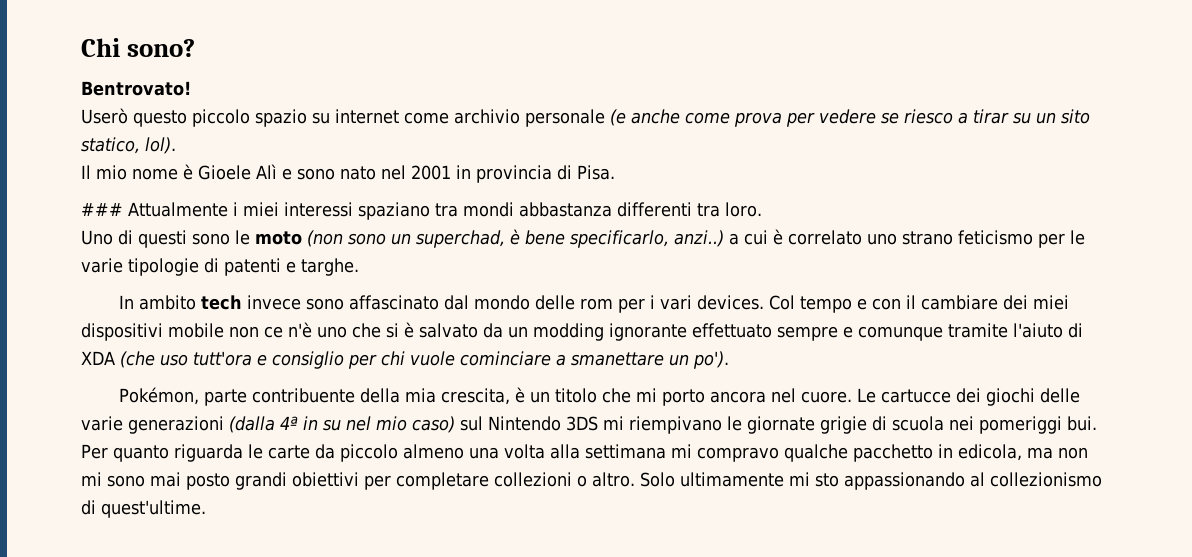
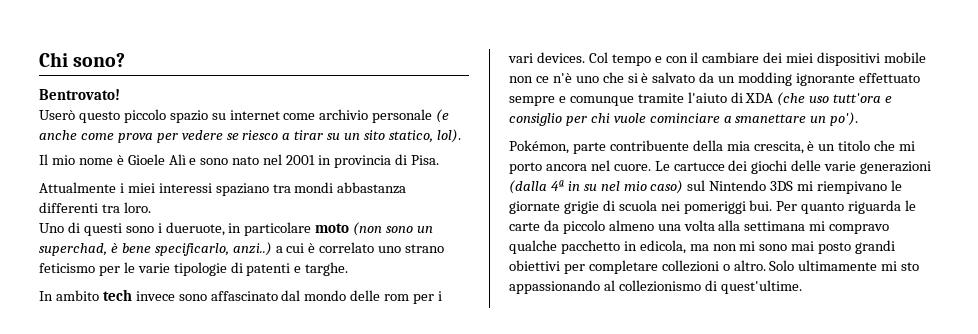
- ### Attualmente i miei interessi spaziano tra mondi abbastanza differenti tra loro.
+ Attualmente i miei interessi spaziano tra mondi abbastanza differenti tra loro.
- Uno di questi sono le moto (non sono un superchad, è bene specificarlo, anzi..) a cui è correlato uno strano feticismo per le varie tipologie di patenti e targhe.
+ Uno di questi sono i dueruote, in particolare moto (non sono un superchad, è bene specificarlo, anzi..) a cui è correlato uno strano feticismo per le varie tipologie di patenti e targhe.

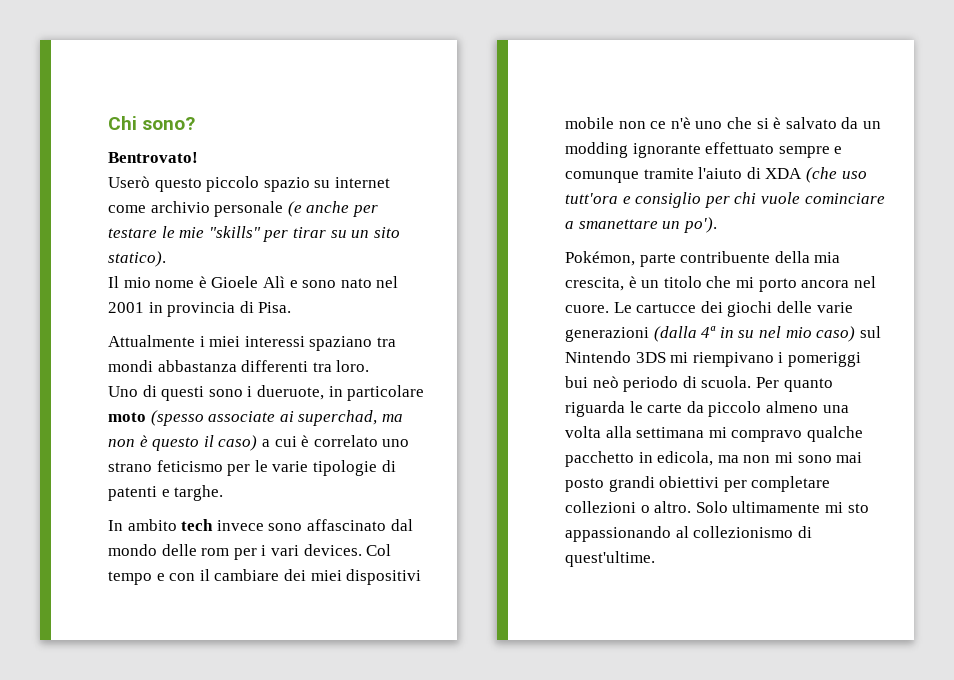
- Userò questo piccolo spazio su internet come archivio personale (e anche come prova per vedere se riesco a tirar su un sito statico, lol).
+ Userò questo piccolo spazio su internet come archivio personale (e anche per testare le mie "skills" per tirar su un sito statico).
- Uno di questi sono i dueruote, in particolare moto (non sono un superchad, è bene specificarlo, anzi..) a cui è correlato uno strano feticismo per le varie tipologie di patenti e targhe.
+ Uno di questi sono i dueruote, in particolare moto (spesso associate ai superchad, ma non è questo il caso) a cui è correlato uno strano feticismo per le varie tipologie di patenti e targhe.
- Le cartucce dei giochi delle varie generazioni (dalla 4ª in su nel mio caso) sul Nintendo 3DS mi riempivano le giornate grigie di scuola nei pomeriggi bui.
+ Le cartucce dei giochi delle varie generazioni (dalla 4ª in su nel mio caso) sul Nintendo 3DS mi riempivano i pomeriggi bui neò periodo di scuola.

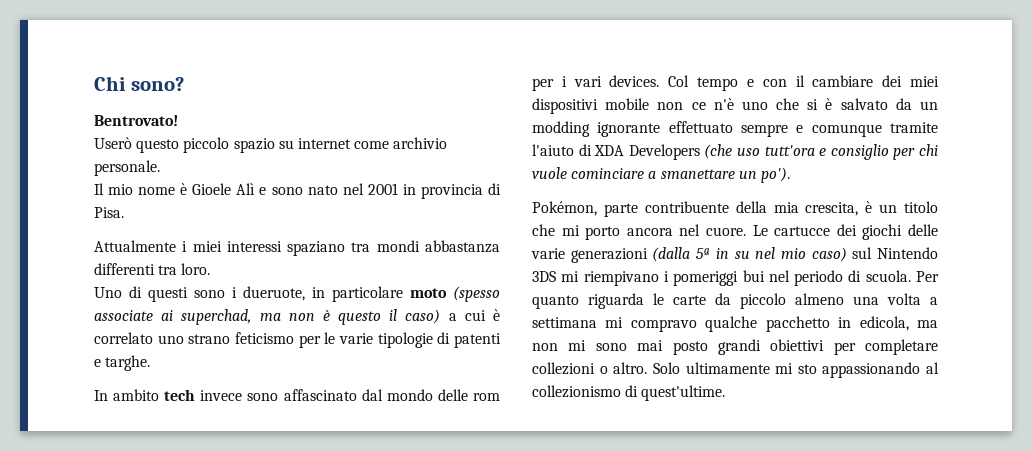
- Userò questo piccolo spazio su internet come archivio personale (e anche per testare le mie "skills" per tirar su un sito statico).
+ Userò questo piccolo spazio su internet come archivio personale.
- Col tempo e con il cambiare dei miei dispositivi mobile non ce n'è uno che si è salvato da un modding ignorante effettuato sempre e comunque tramite l'aiuto di XDA (che uso tutt'ora e consiglio per chi vuole cominciare a smanettare un po').
+ Col tempo e con il cambiare dei miei dispositivi mobile non ce n'è uno che si è salvato da un modding ignorante effettuato sempre e comunque tramite l'aiuto di XDA Developers (che uso tutt'ora e consiglio per chi vuole cominciare a smanettare un po').
- Le cartucce dei giochi delle varie generazioni (dalla 4ª in su nel mio caso) sul Nintendo 3DS mi riempivano i pomeriggi bui neò periodo di scuola.
+ Le cartucce dei giochi delle varie generazioni (dalla 5ª in su nel mio caso) sul Nintendo 3DS mi riempivano i pomeriggi bui nel periodo di scuola.
- Per quanto riguarda le carte da piccolo almeno una volta alla settimana mi compravo qualche pacchetto in edicola, ma non mi sono mai posto grandi obiettivi per completare collezioni o altro.
+ Per quanto riguarda le carte da piccolo almeno una volta a settimana mi compravo qualche pacchetto in edicola, ma non mi sono mai posto grandi obiettivi per completare collezioni o altro.

